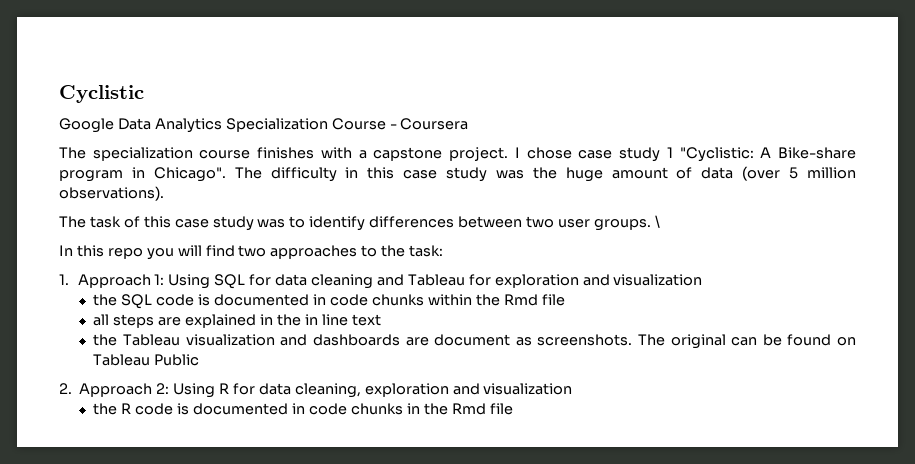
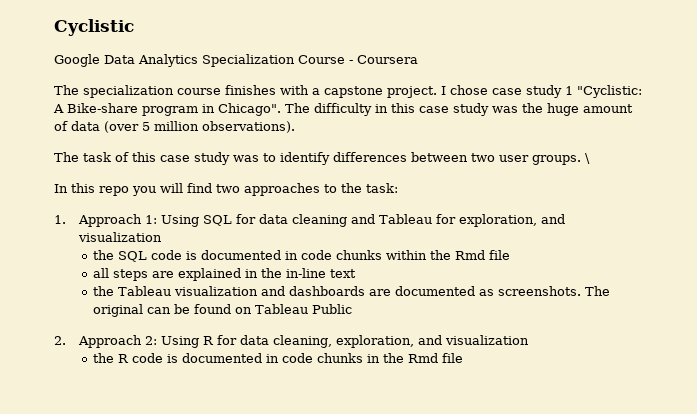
- 1. Approach 1: Using SQL for data cleaning and Tableau for exploration and visualization
+ 1. Approach 1: Using SQL for data cleaning and Tableau for exploration, and visualization
- all steps are explained in the in line text
+ all steps are explained in the in-line text
- the Tableau visualization and dashboards are document as screenshots.
+ the Tableau visualization and dashboards are documented as screenshots.
- 2. Approach 2: Using R for data cleaning, exploration and visualization
+ 2. Approach 2: Using R for data cleaning, exploration, and visualization

